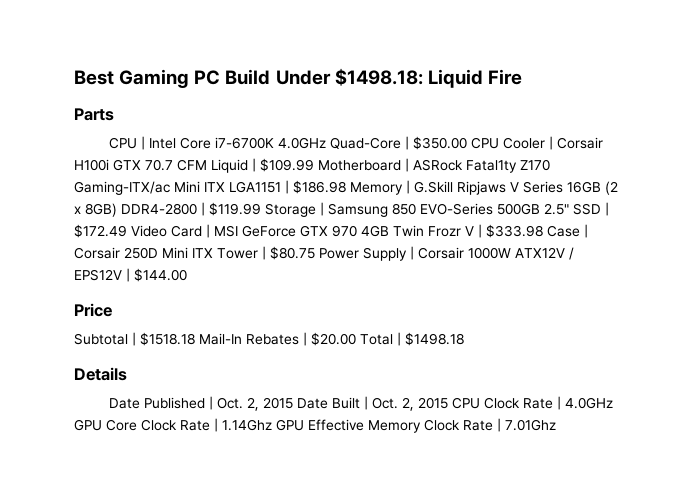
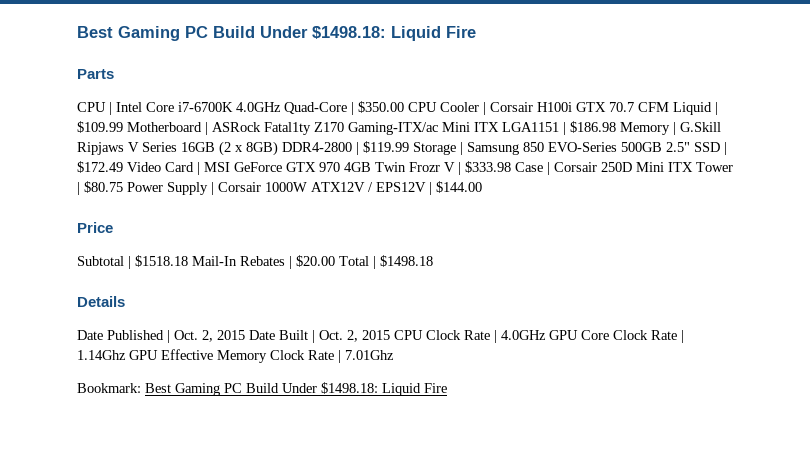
+ Bookmark: Best Gaming PC Build Under $1498.18: Liquid Fire

